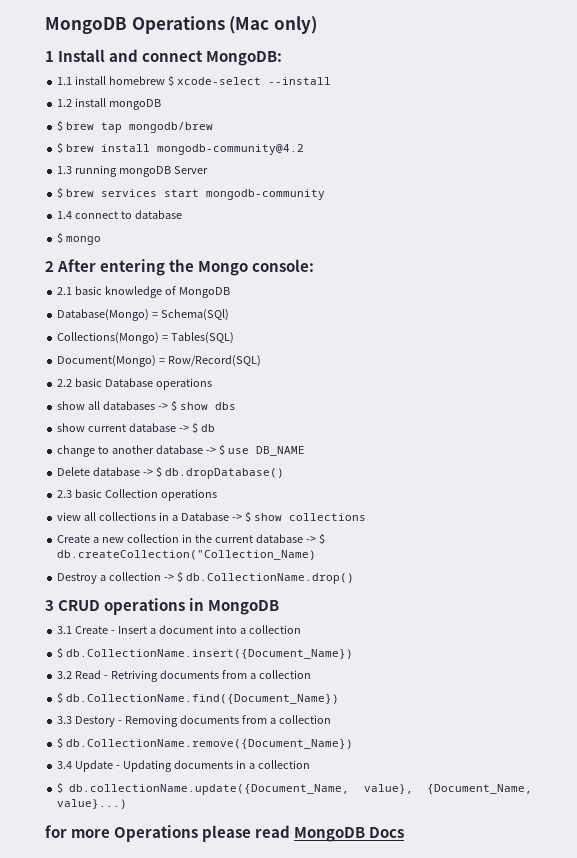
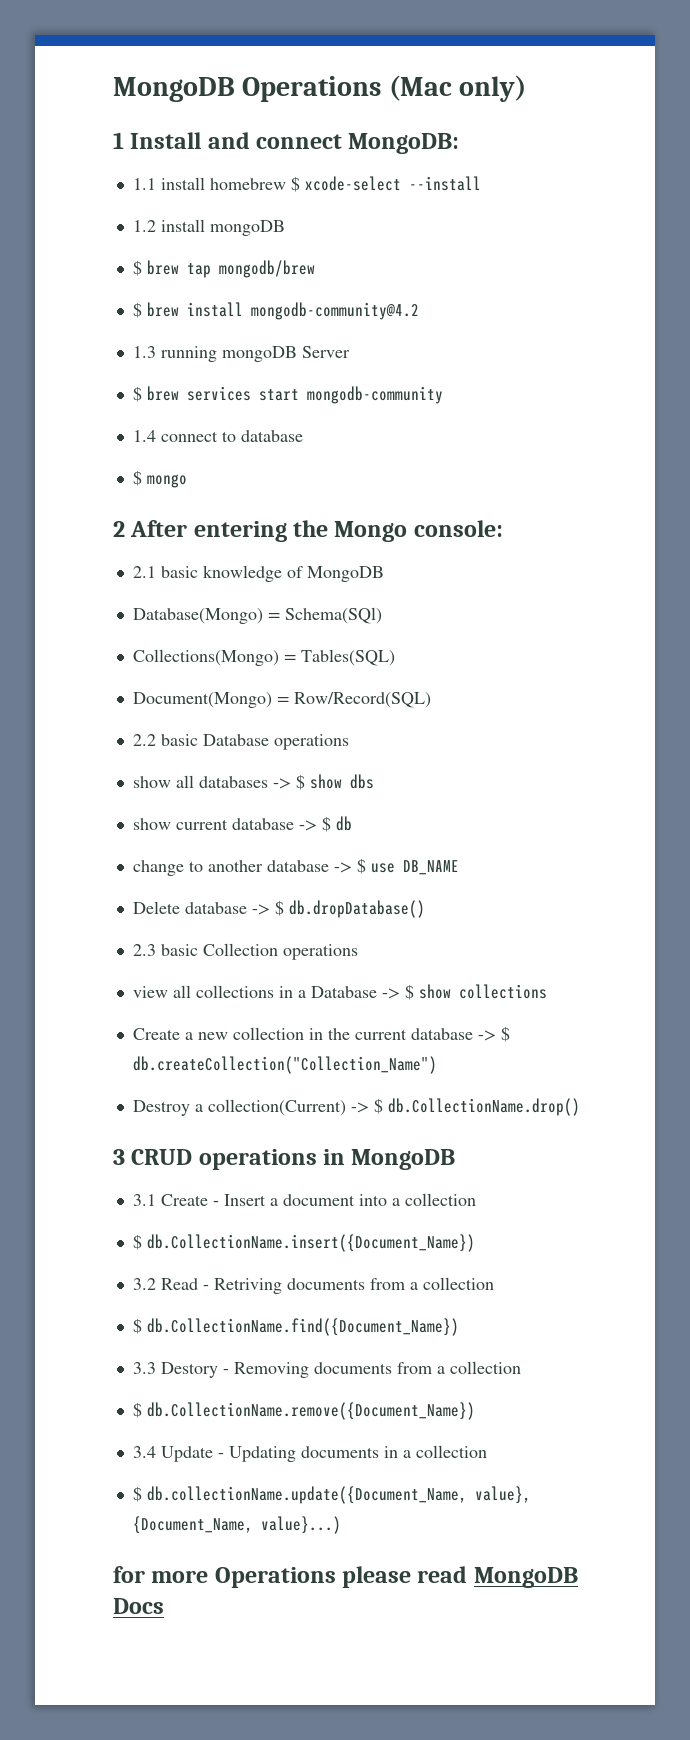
- Create a new collection in the current database -> $ db.createCollection("Collection_Name)
+ Create a new collection in the current database -> $ db.createCollection("Collection_Name")
- Destroy a collection -> $ db.CollectionName.drop()
+ Destroy a collection(Current) -> $ db.CollectionName.drop()

